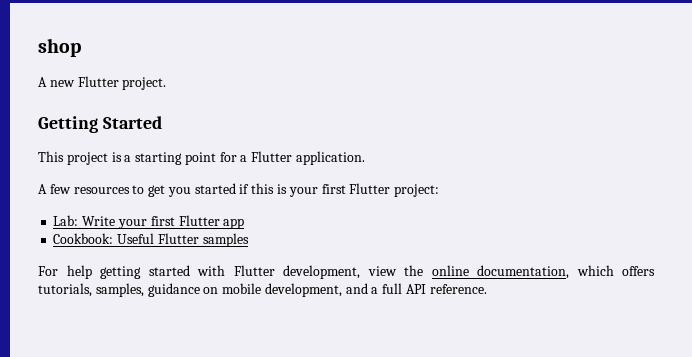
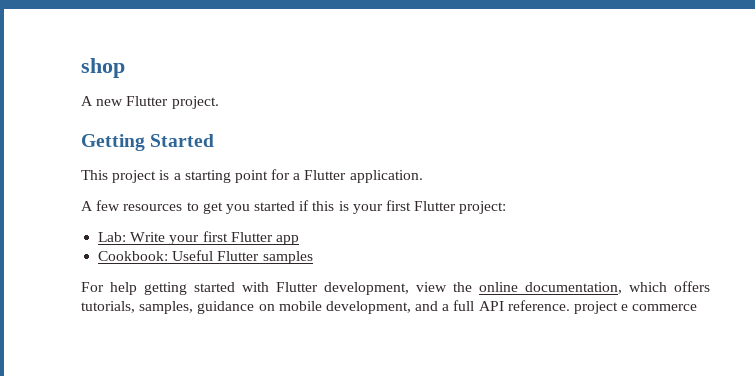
- For help getting started with Flutter development, view the online documentation, which offers tutorials, samples, guidance on mobile development, and a full API reference.
+ For help getting started with Flutter development, view the online documentation, which offers tutorials, samples, guidance on mobile development, and a full API reference. project e commerce

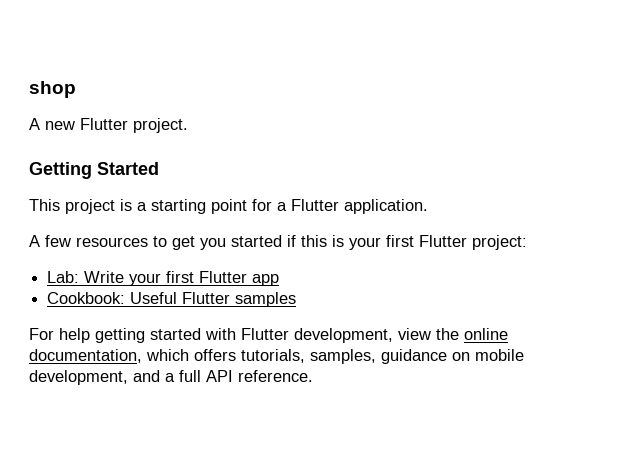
- For help getting started with Flutter development, view the online documentation, which offers tutorials, samples, guidance on mobile development, and a full API reference. project e commerce
+ For help getting started with Flutter development, view the online documentation, which offers tutorials, samples, guidance on mobile development, and a full API reference.

